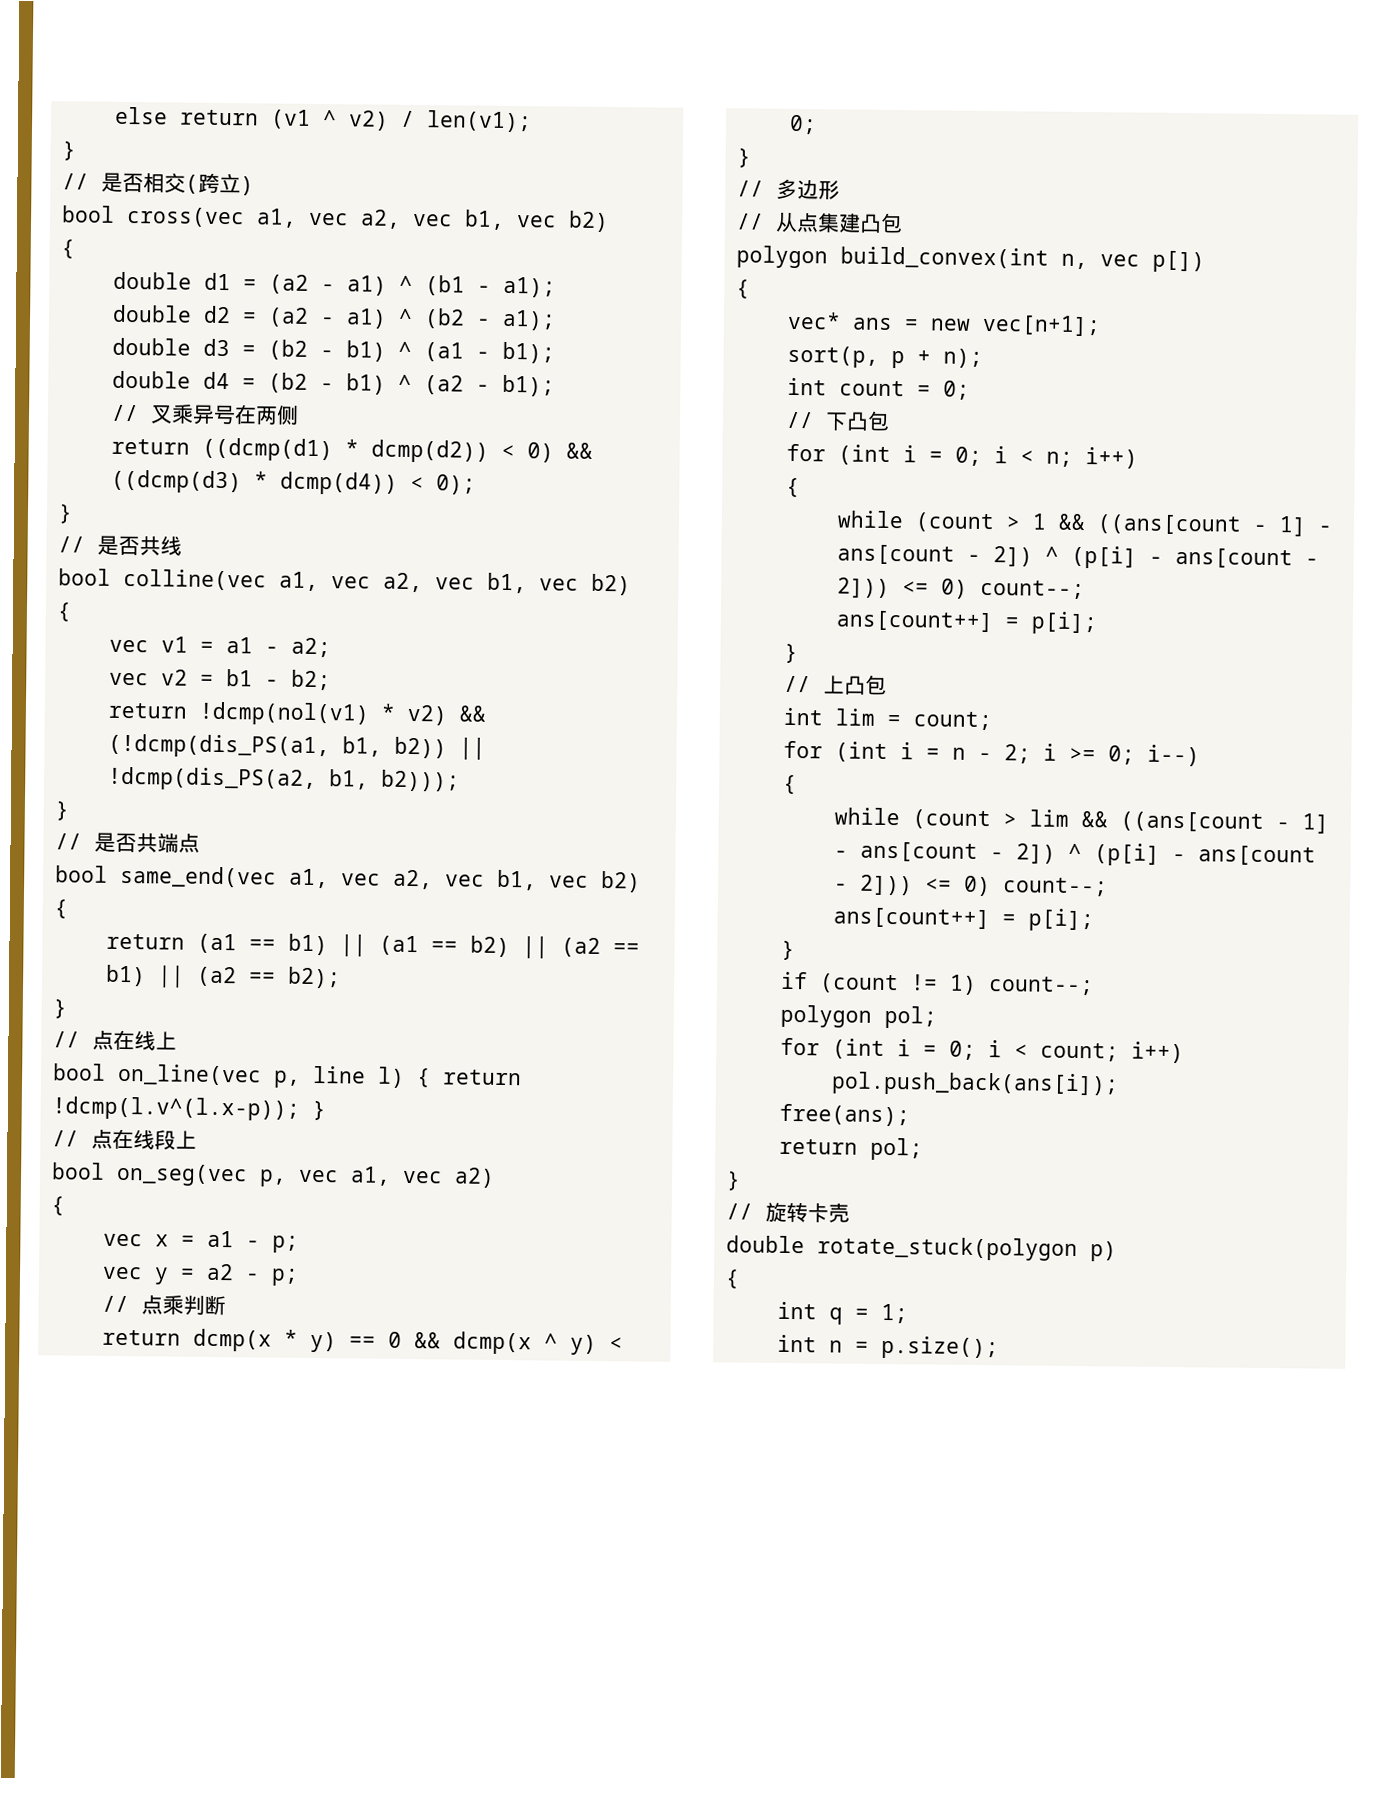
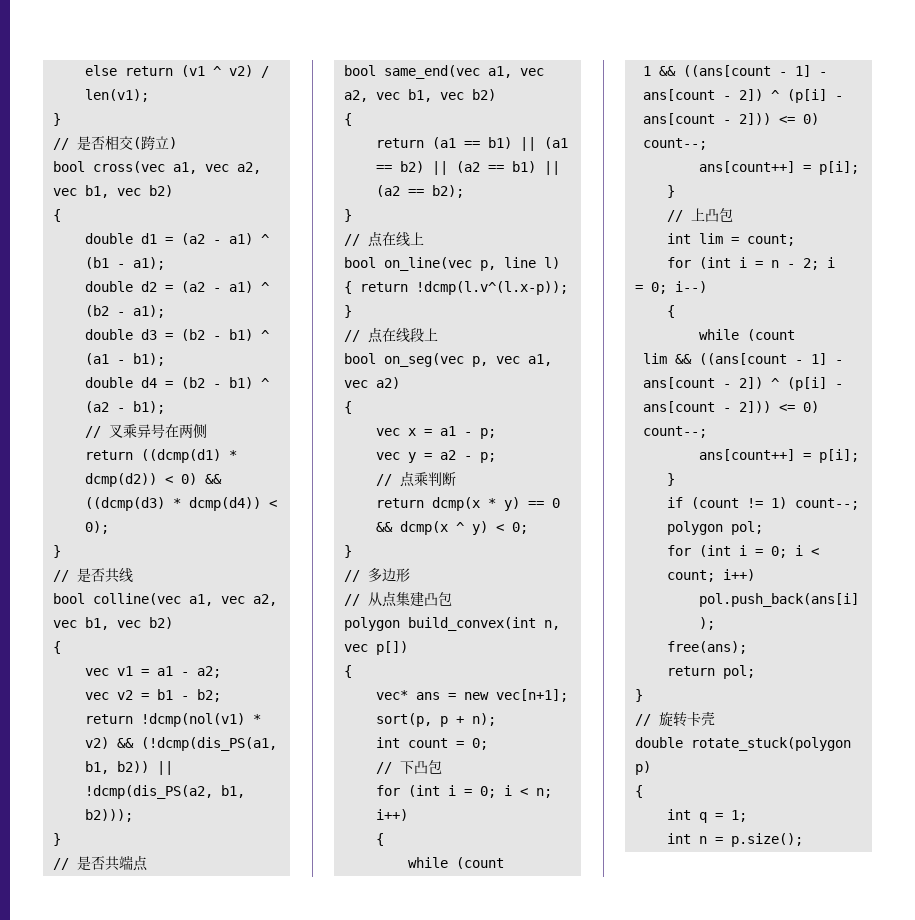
  for (int i = 0; i < n; i++)
  {
- while (count > 1 && ((ans[count - 1] - ans[count - 2]) ^ (p[i] - ans[count - 2])) <= 0) count--;
+ while (count
+ 1 && ((ans[count - 1] - ans[count - 2]) ^ (p[i] - ans[count - 2])) <= 0) count--;
- for (int i = n - 2; i >= 0; i--)
+ for (int i = n - 2; i
+ = 0; i--)
  {
- while (count > lim && ((ans[count - 1] - ans[count - 2]) ^ (p[i] - ans[count - 2])) <= 0) count--;
+ while (count
+ lim && ((ans[count - 1] - ans[count - 2]) ^ (p[i] - ans[count - 2])) <= 0) count--;

